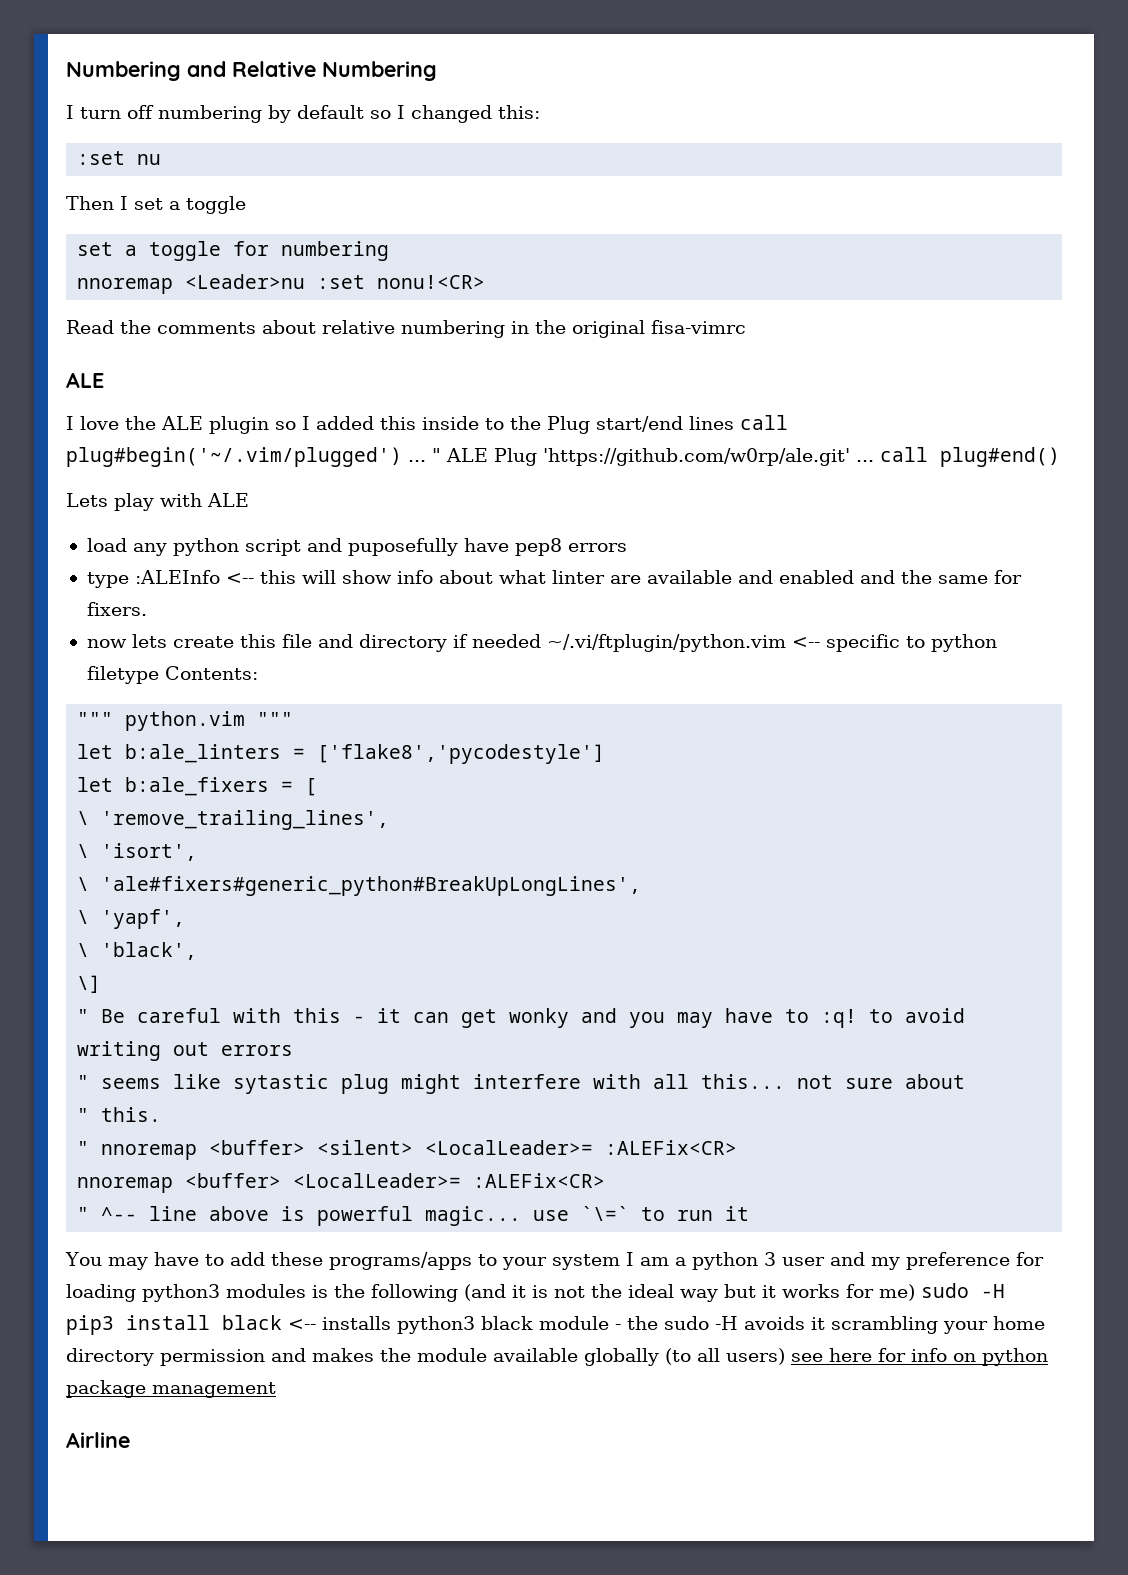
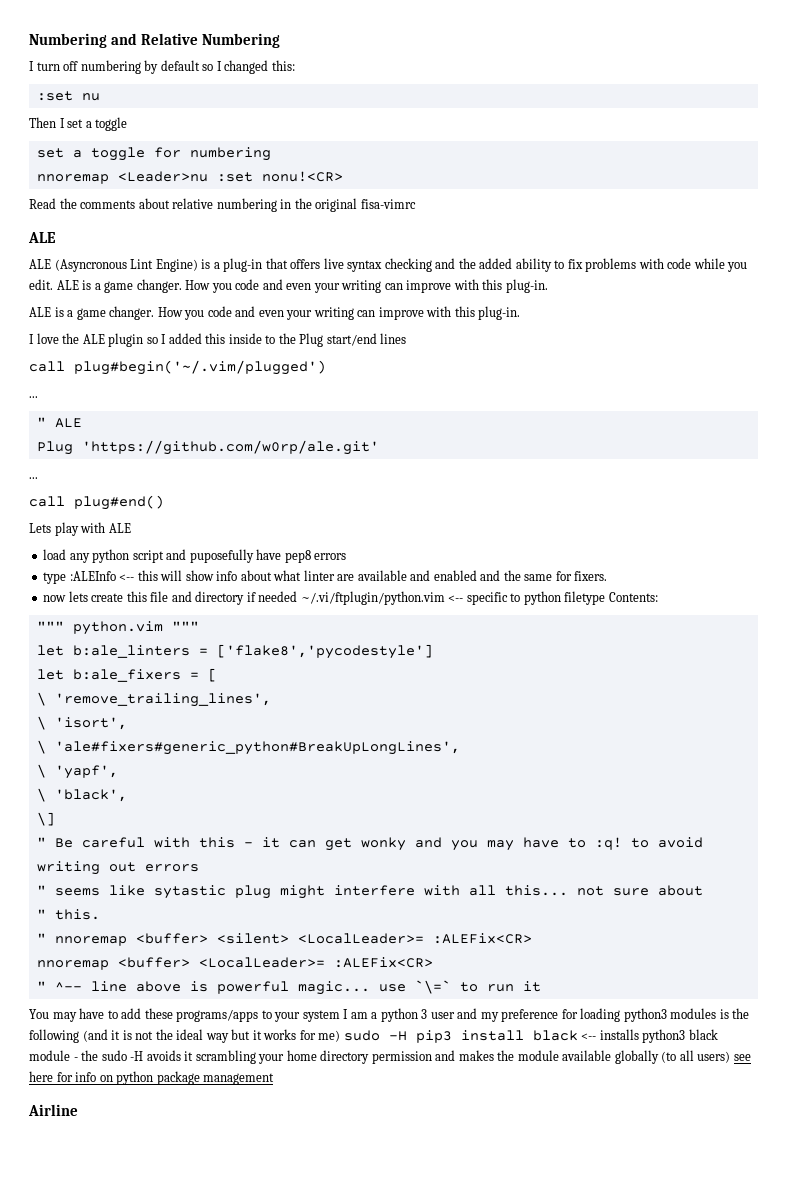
+ ALE (Asyncronous Lint Engine) is a plug-in that offers live syntax checking and the added ability to fix problems with code while you edit. ALE is a game changer. How you code and even your writing can improve with this plug-in.
+ ALE is a game changer. How you code and even your writing can improve with this plug-in.
- I love the ALE plugin so I added this inside to the Plug start/end lines call plug#begin('~/.vim/plugged') ... " ALE Plug 'https://github.com/w0rp/ale.git' ... call plug#end()
+ I love the ALE plugin so I added this inside to the Plug start/end lines
+ call plug#begin('~/.vim/plugged')
+ ...
+ " ALE
+ Plug 'https://github.com/w0rp/ale.git'
+ ...
+ call plug#end()

